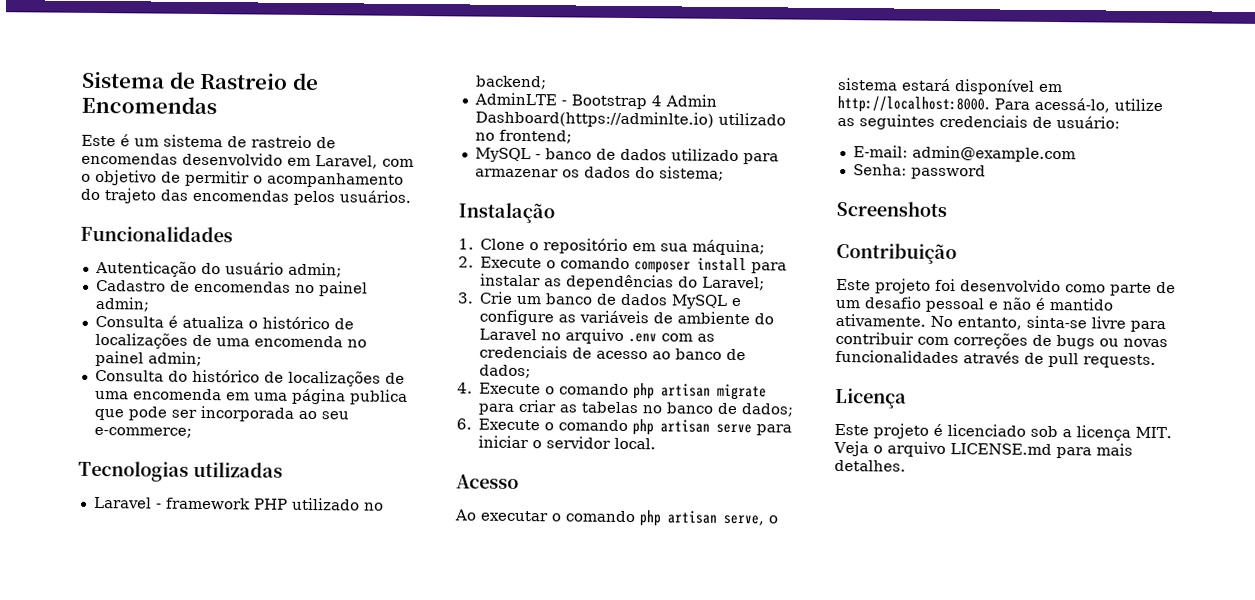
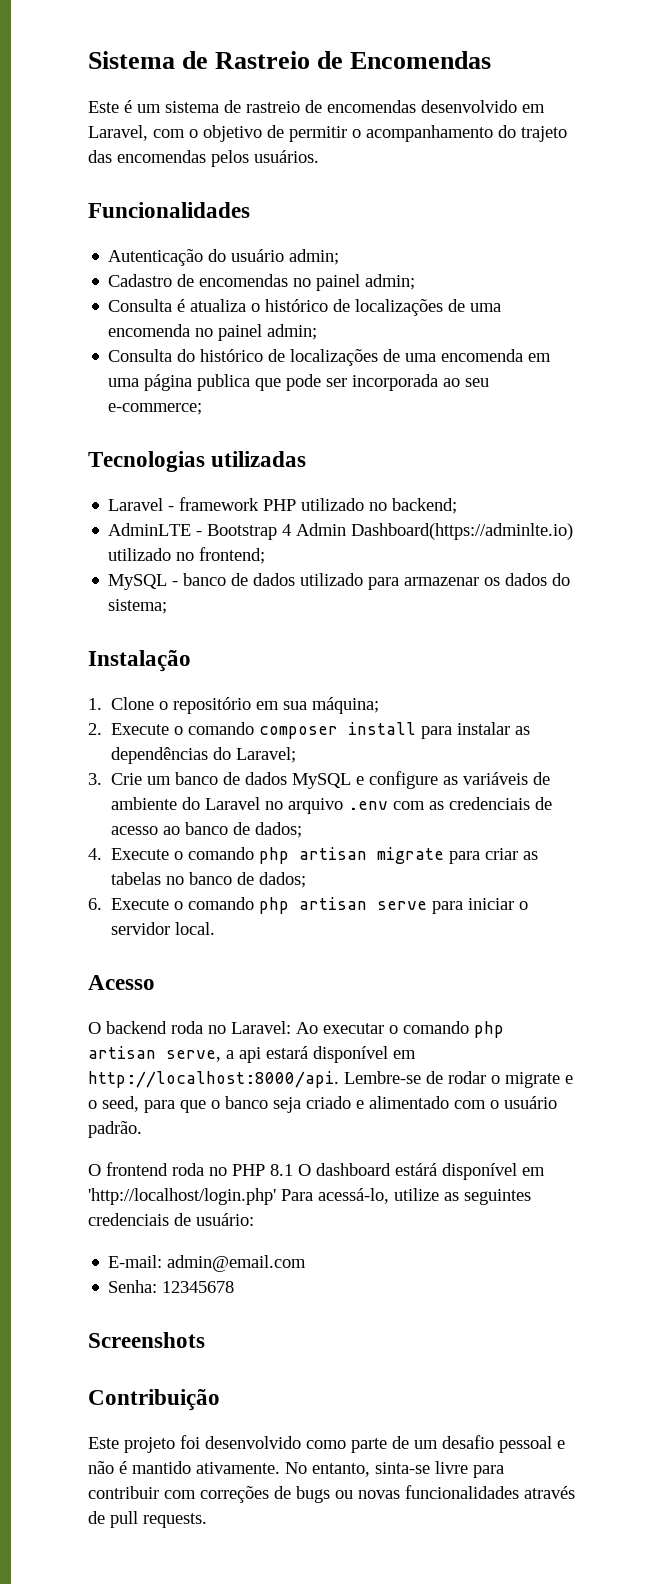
- Ao executar o comando php artisan serve, o sistema estará disponível em http://localhost:8000. Para acessá-lo, utilize as seguintes credenciais de usuário:
+ O backend roda no Laravel: Ao executar o comando php artisan serve, a api estará disponível em http://localhost:8000/api. Lembre-se de rodar o migrate e o seed, para que o banco seja criado e alimentado com o usuário padrão.
+ O frontend roda no PHP 8.1 O dashboard estárá disponível em 'http://localhost/login.php' Para acessá-lo, utilize as seguintes credenciais de usuário:
- E-mail: admin@example.com
+ E-mail: admin@email.com
- Senha: password
+ Senha: 12345678
- Licença
- Este projeto é licenciado sob a licença MIT. Veja o arquivo LICENSE.md para mais detalhes.

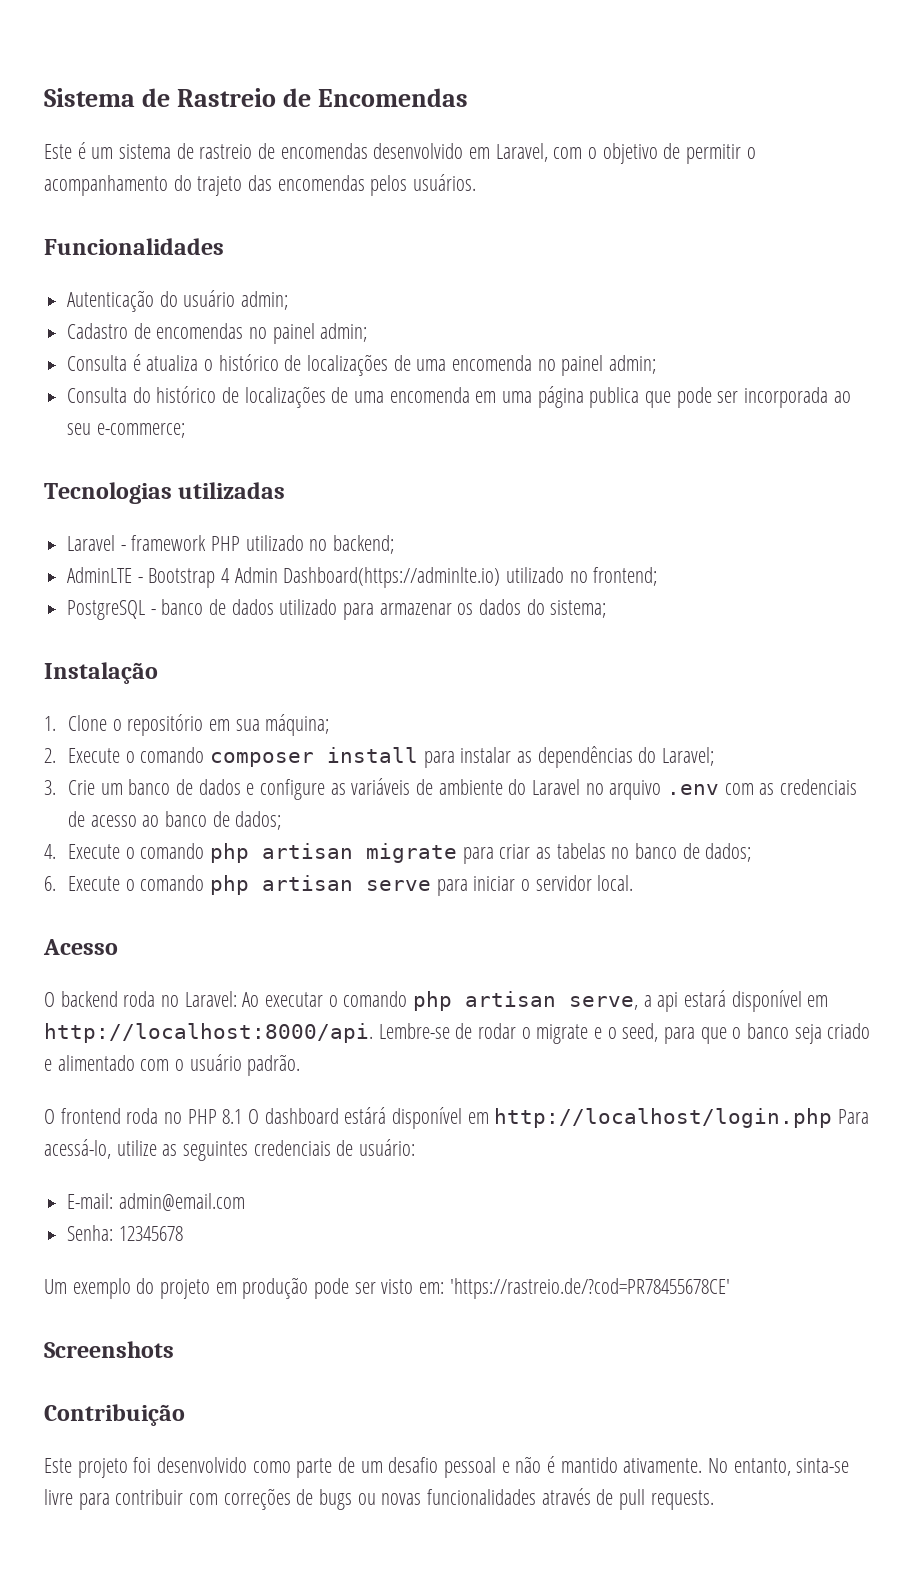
- MySQL - banco de dados utilizado para armazenar os dados do sistema;
+ PostgreSQL - banco de dados utilizado para armazenar os dados do sistema;
- 3. Crie um banco de dados MySQL e configure as variáveis de ambiente do Laravel no arquivo .env com as credenciais de acesso ao banco de dados;
+ 3. Crie um banco de dados e configure as variáveis de ambiente do Laravel no arquivo .env com as credenciais de acesso ao banco de dados;
- O frontend roda no PHP 8.1 O dashboard estárá disponível em 'http://localhost/login.php' Para acessá-lo, utilize as seguintes credenciais de usuário:
+ O frontend roda no PHP 8.1 O dashboard estárá disponível em http://localhost/login.php Para acessá-lo, utilize as seguintes credenciais de usuário:
+ Um exemplo do projeto em produção pode ser visto em: 'https://rastreio.de/?cod=PR78455678CE'

